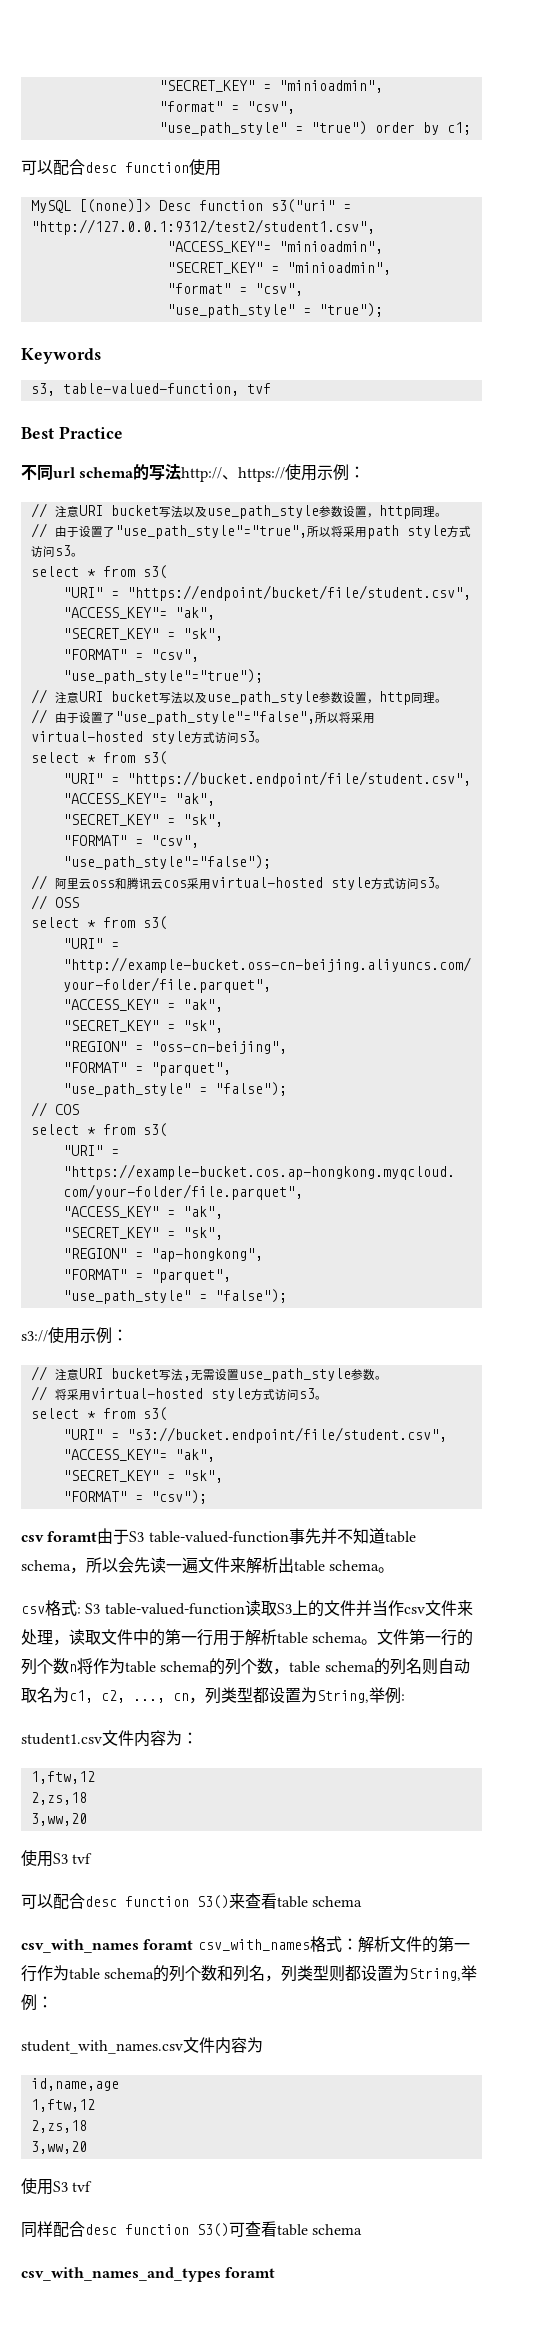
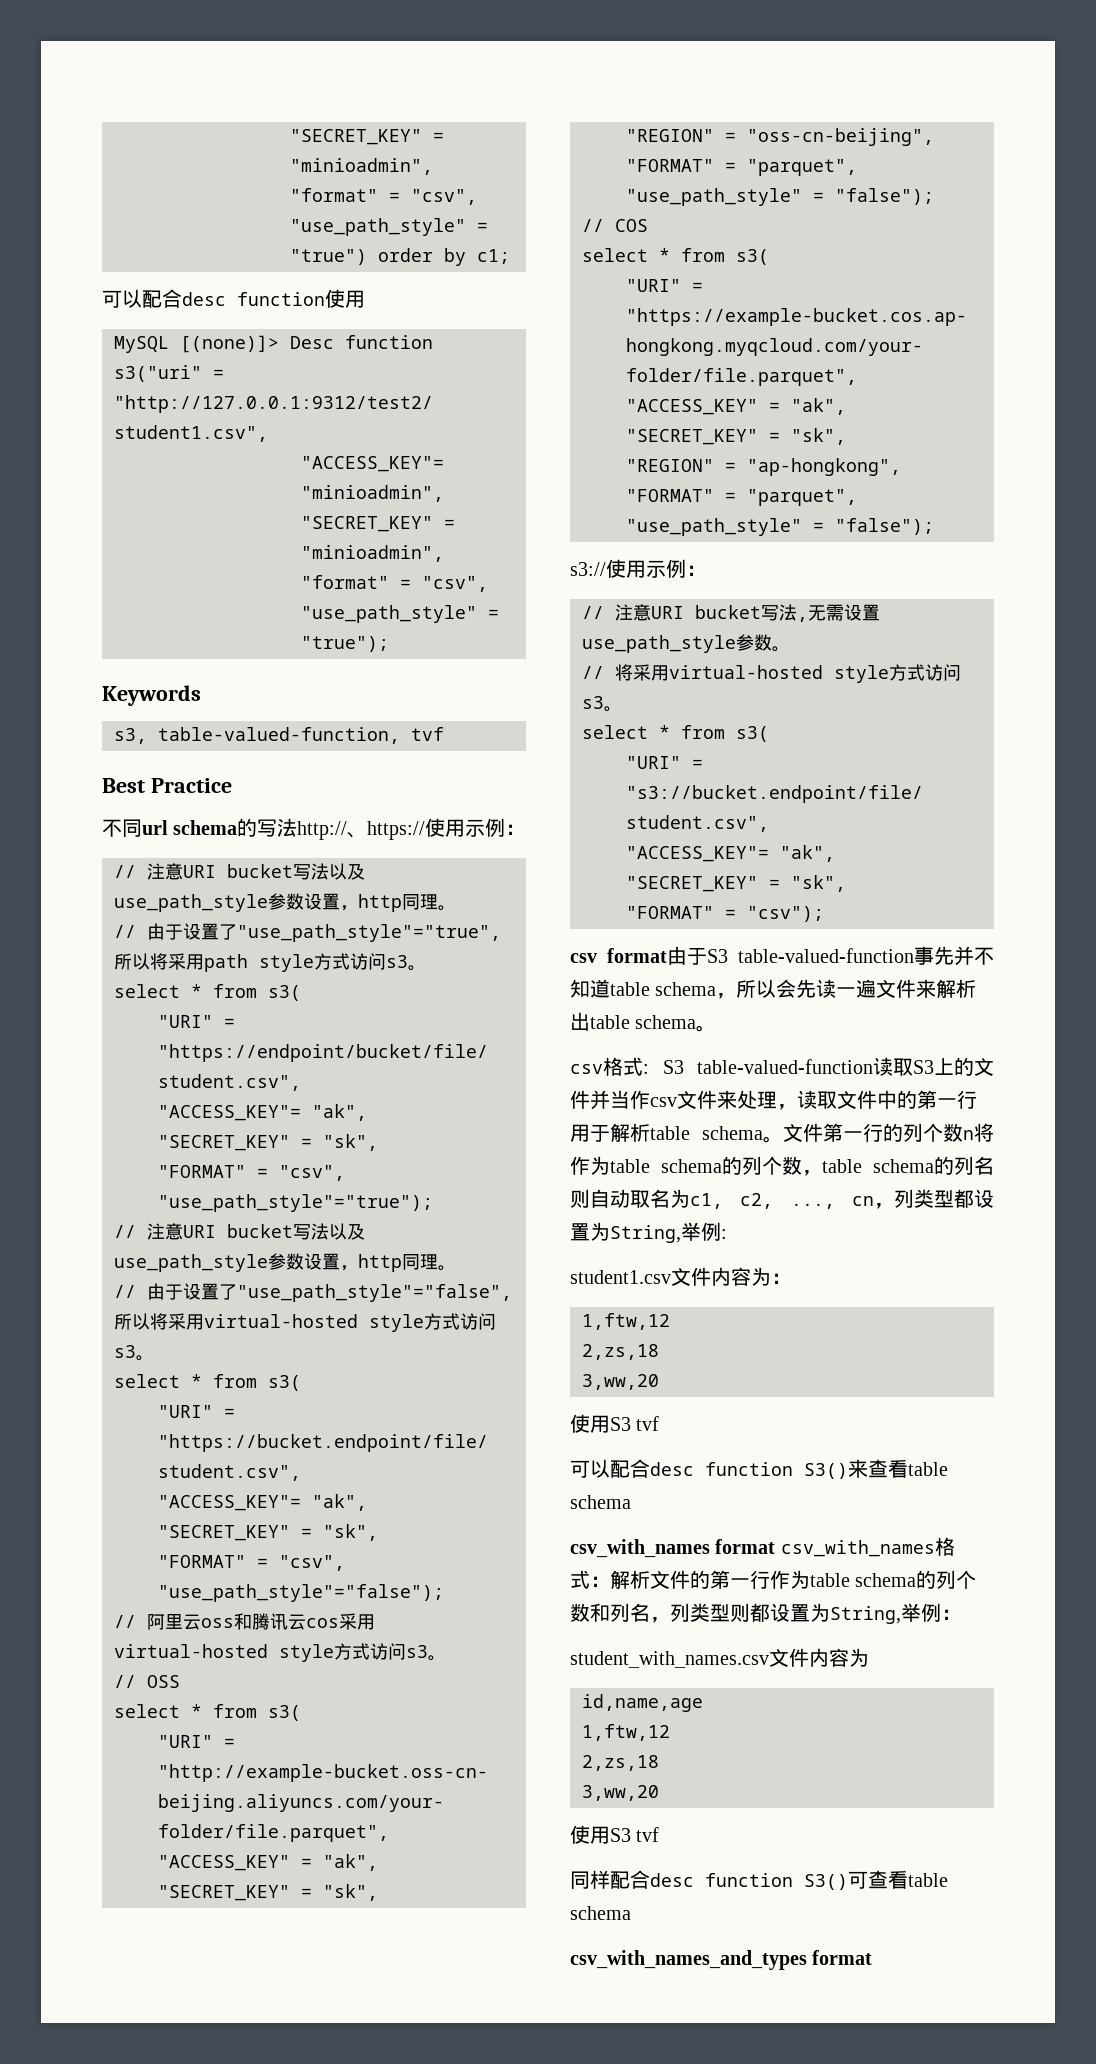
- csv foramt由于S3 table-valued-function事先并不知道table schema，所以会先读一遍文件来解析出table schema。
+ csv format由于S3 table-valued-function事先并不知道table schema，所以会先读一遍文件来解析出table schema。
- csv_with_names foramt csv_with_names格式：解析文件的第一行作为table schema的列个数和列名，列类型则都设置为String,举例：
+ csv_with_names format csv_with_names格式：解析文件的第一行作为table schema的列个数和列名，列类型则都设置为String,举例：
- csv_with_names_and_types foramt
+ csv_with_names_and_types format

